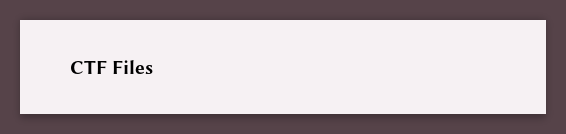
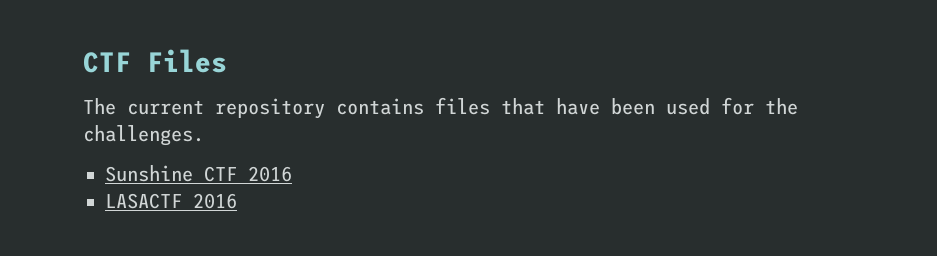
+ The current repository contains files that have been used for the challenges.
+ Sunshine CTF 2016
+ LASACTF 2016

